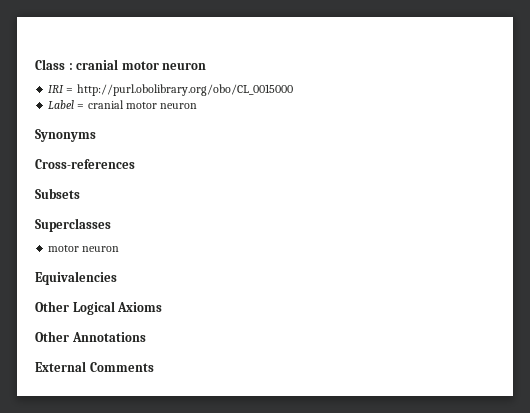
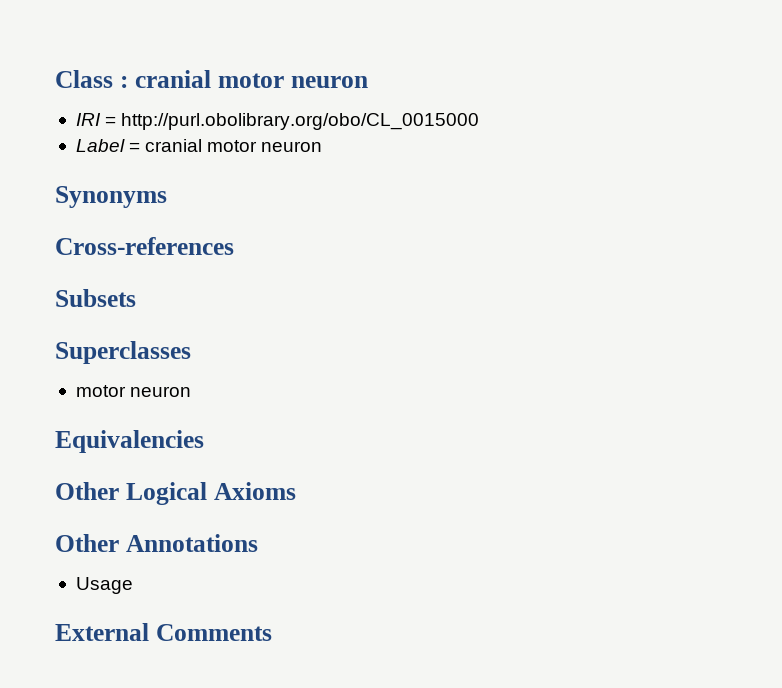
+ Usage

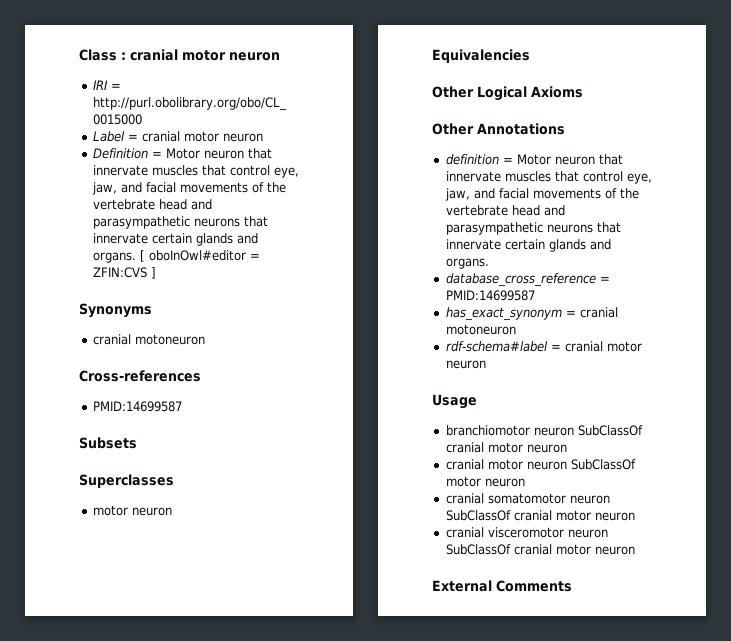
+ Definition = Motor neuron that innervate muscles that control eye, jaw, and facial movements of the vertebrate head and parasympathetic neurons that innervate certain glands and organs. [ oboInOwl#editor = ZFIN:CVS ]
  Synonyms
+ cranial motoneuron
  Cross-references
+ PMID:14699587
+ definition = Motor neuron that innervate muscles that control eye, jaw, and facial movements of the vertebrate head and parasympathetic neurons that innervate certain glands and organs.
+ database_cross_reference = PMID:14699587
+ has_exact_synonym = cranial motoneuron
+ rdf-schema#label = cranial motor neuron
  Usage
+ branchiomotor neuron SubClassOf cranial motor neuron
+ cranial motor neuron SubClassOf motor neuron
+ cranial somatomotor neuron SubClassOf cranial motor neuron
+ cranial visceromotor neuron SubClassOf cranial motor neuron

